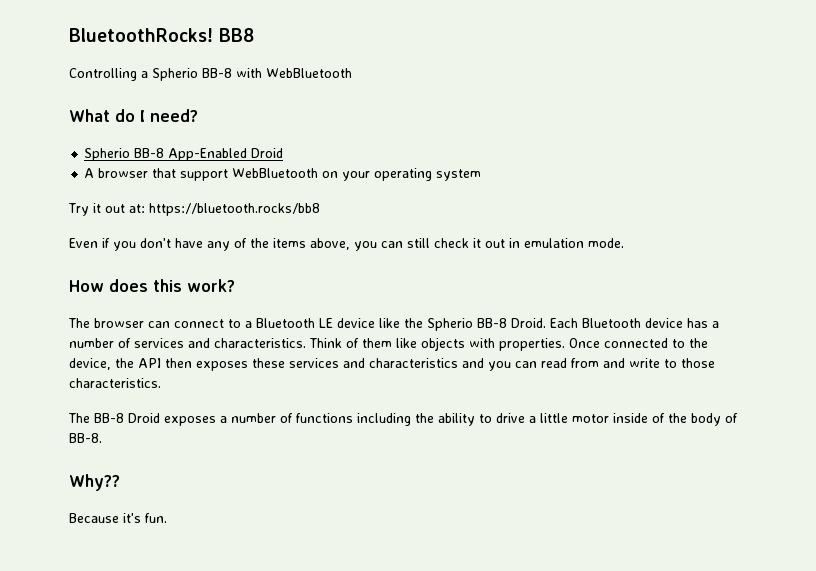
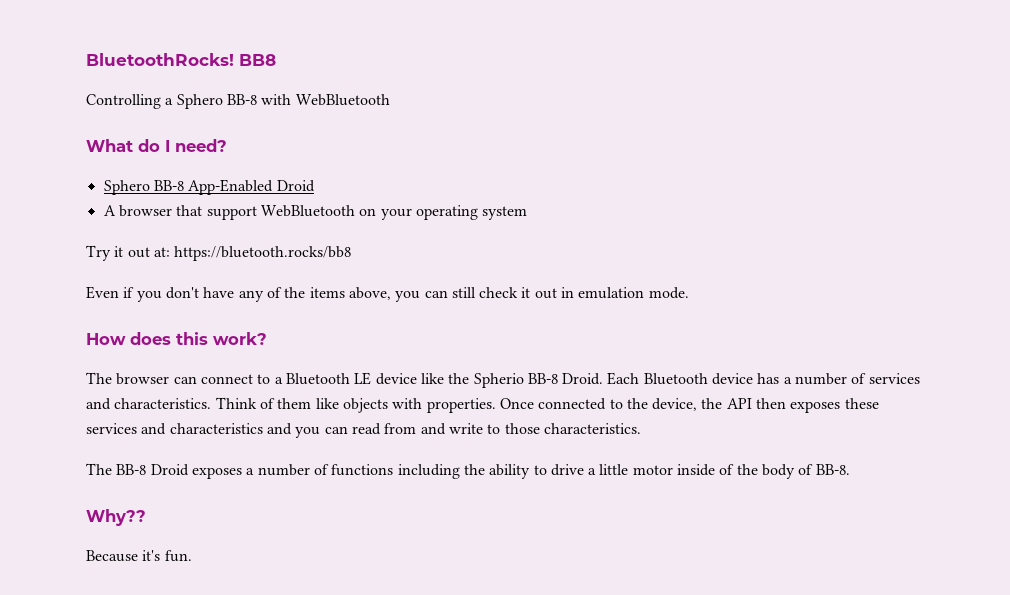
- Controlling a Spherio BB-8 with WebBluetooth
+ Controlling a Sphero BB-8 with WebBluetooth
- Spherio BB-8 App-Enabled Droid
+ Sphero BB-8 App-Enabled Droid

